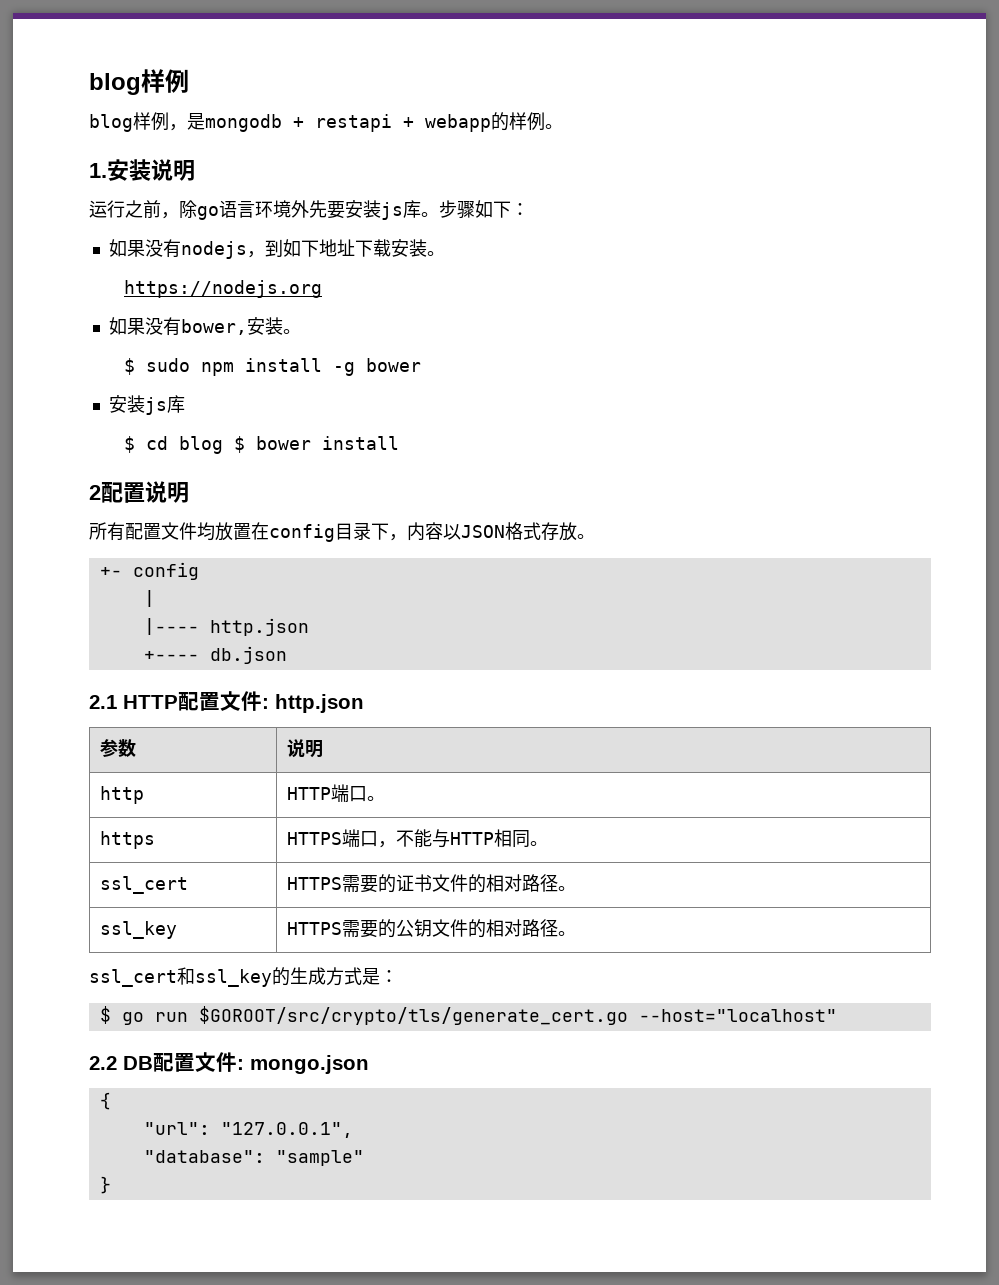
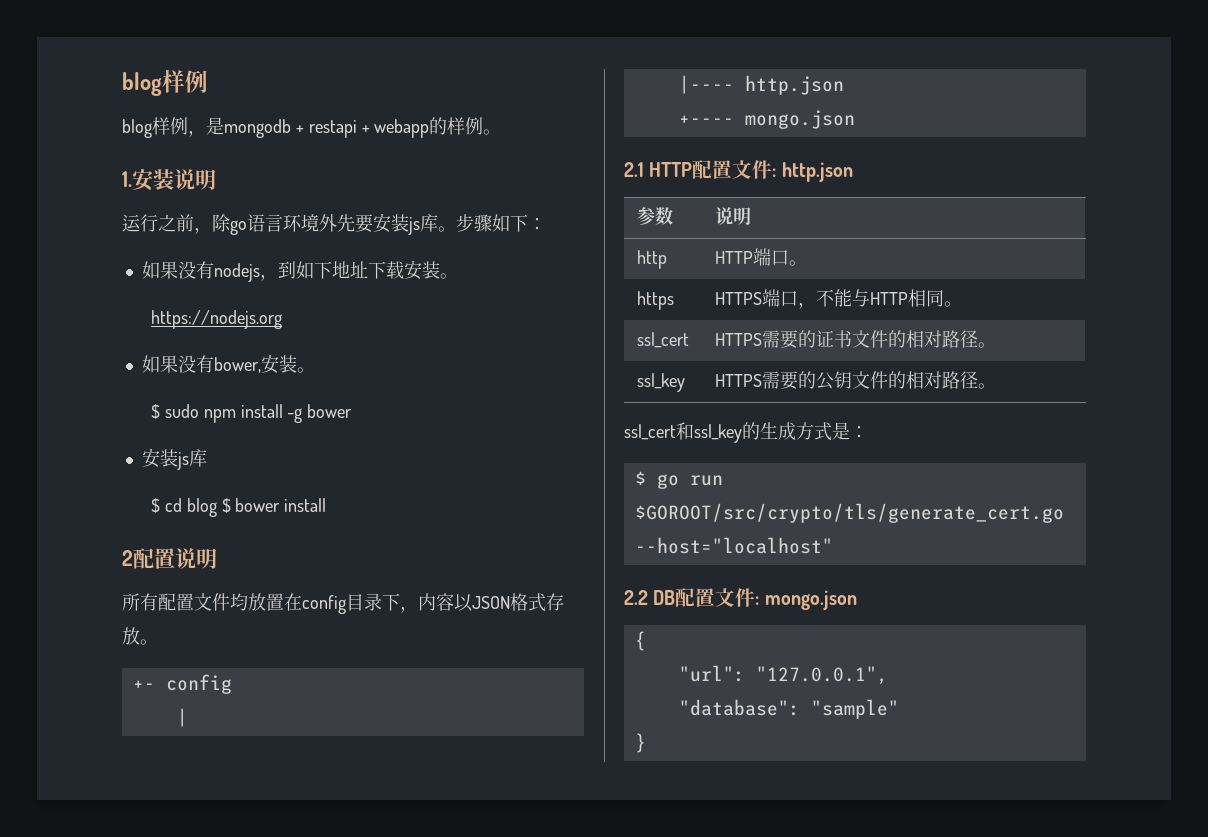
- +---- db.json
+ +---- mongo.json

